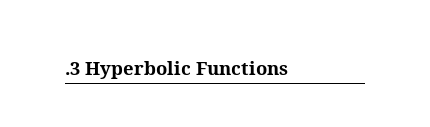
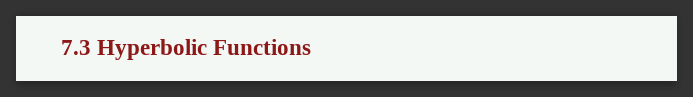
- .3 Hyperbolic Functions
+ 7.3 Hyperbolic Functions

